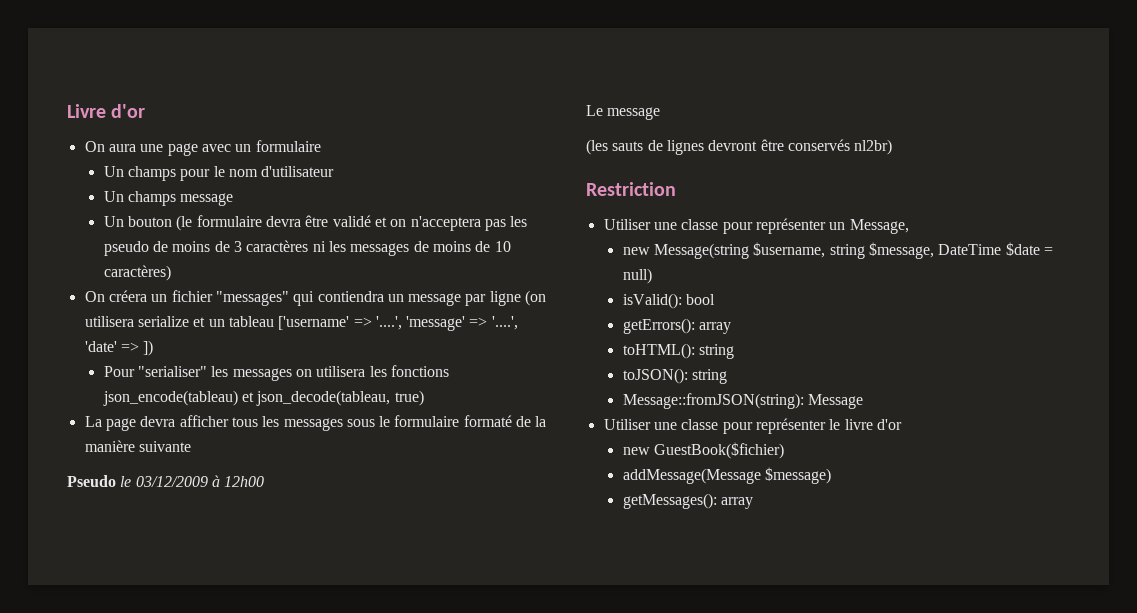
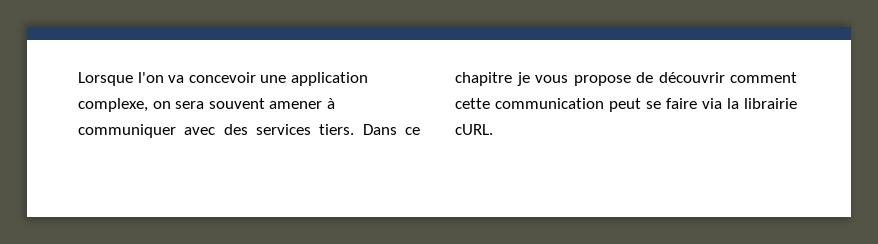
- Livre d'or
- On aura une page avec un formulaire
- Un champs pour le nom d'utilisateur
- Un champs message
- Un bouton (le formulaire devra être validé et on n'acceptera pas les pseudo de moins de 3 caractères ni les messages de moins de 10 caractères)
- On créera un fichier "messages" qui contiendra un message par ligne (on utilisera serialize et un tableau ['username' => '....', 'message' => '....', 'date' => ])
- Pour "serialiser" les messages on utilisera les fonctions json_encode(tableau) et json_decode(tableau, true)
- La page devra afficher tous les messages sous le formulaire formaté de la manière suivante
- Pseudo le 03/12/2009 à 12h00
- Le message
- (les sauts de lignes devront être conservés nl2br)
- Restriction
- Utiliser une classe pour représenter un Message,
- new Message(string $username, string $message, DateTime $date = null)
- isValid(): bool
- getErrors(): array
- toHTML(): string
- toJSON(): string
- Message::fromJSON(string): Message
- Utiliser une classe pour représenter le livre d'or
- new GuestBook($fichier)
- addMessage(Message $message)
- getMessages(): array
+ Lorsque l'on va concevoir une application complexe, on sera souvent amener à communiquer avec des services tiers. Dans ce chapitre je vous propose de découvrir comment cette communication peut se faire via la librairie cURL.

